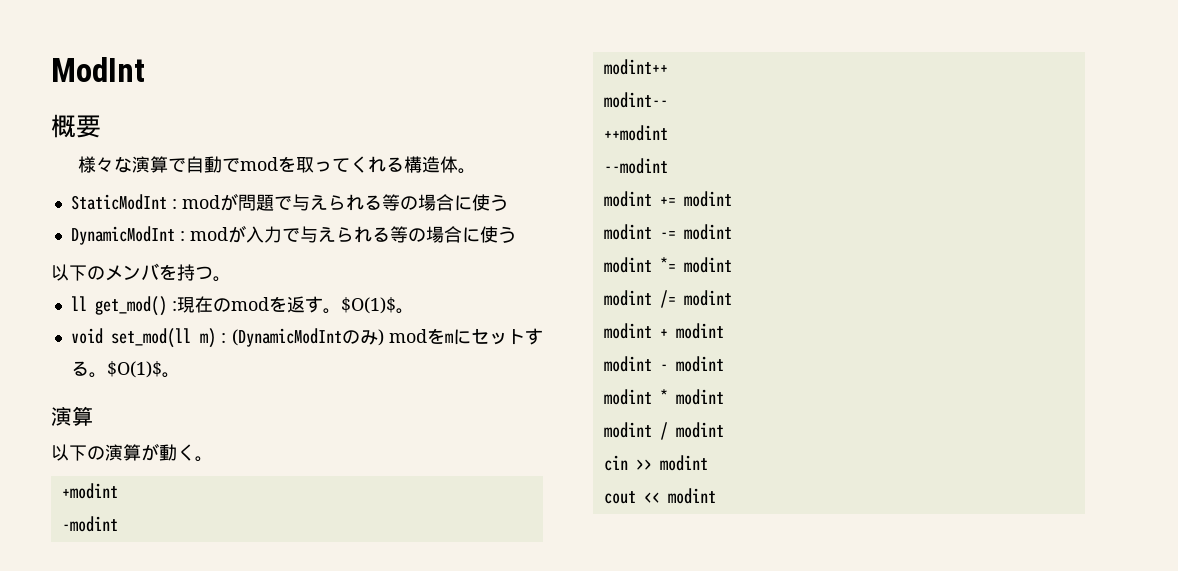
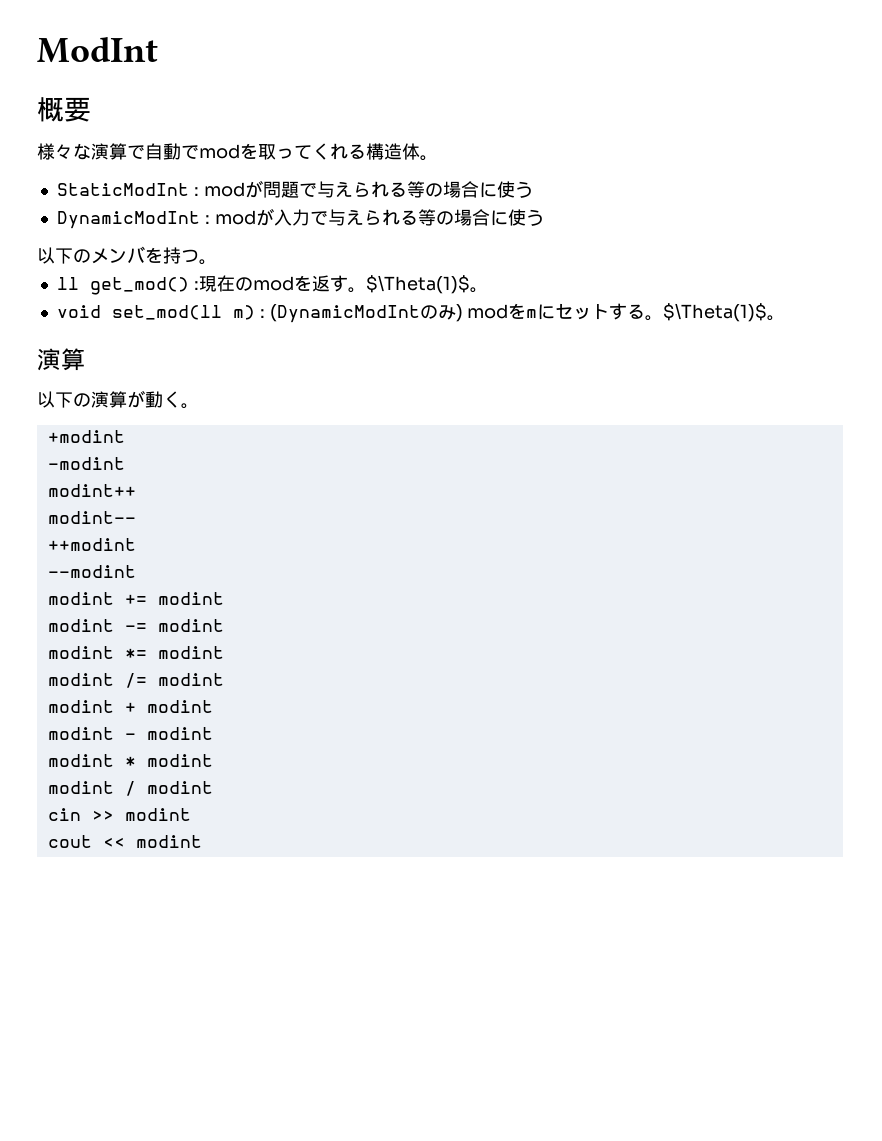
- ll get_mod() :現在のmodを返す。$O(1)$。
+ ll get_mod() :現在のmodを返す。$\Theta(1)$。
- void set_mod(ll m) : (DynamicModIntのみ) modをmにセットする。$O(1)$。
+ void set_mod(ll m) : (DynamicModIntのみ) modをmにセットする。$\Theta(1)$。

